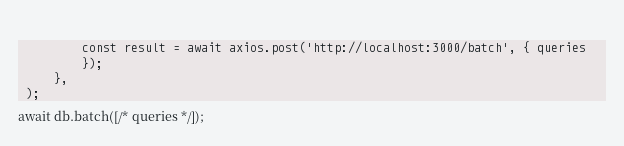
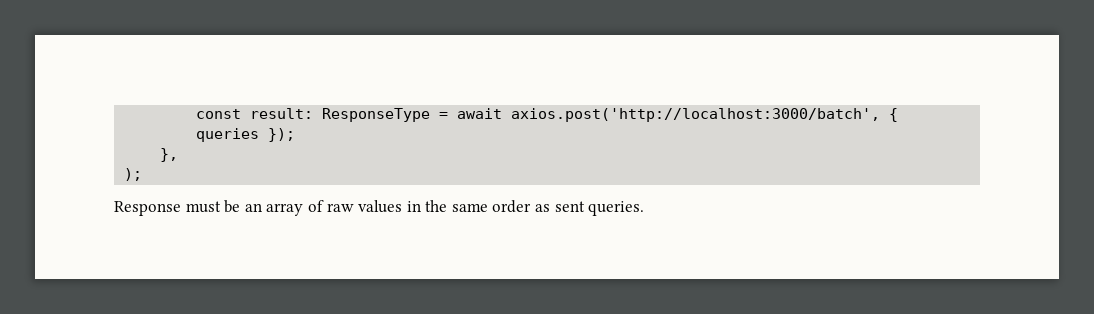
- const result = await axios.post('http://localhost:3000/batch', { queries });
+ const result: ResponseType = await axios.post('http://localhost:3000/batch', { queries });
- await db.batch([/* queries */]);
+ Response must be an array of raw values in the same order as sent queries.

